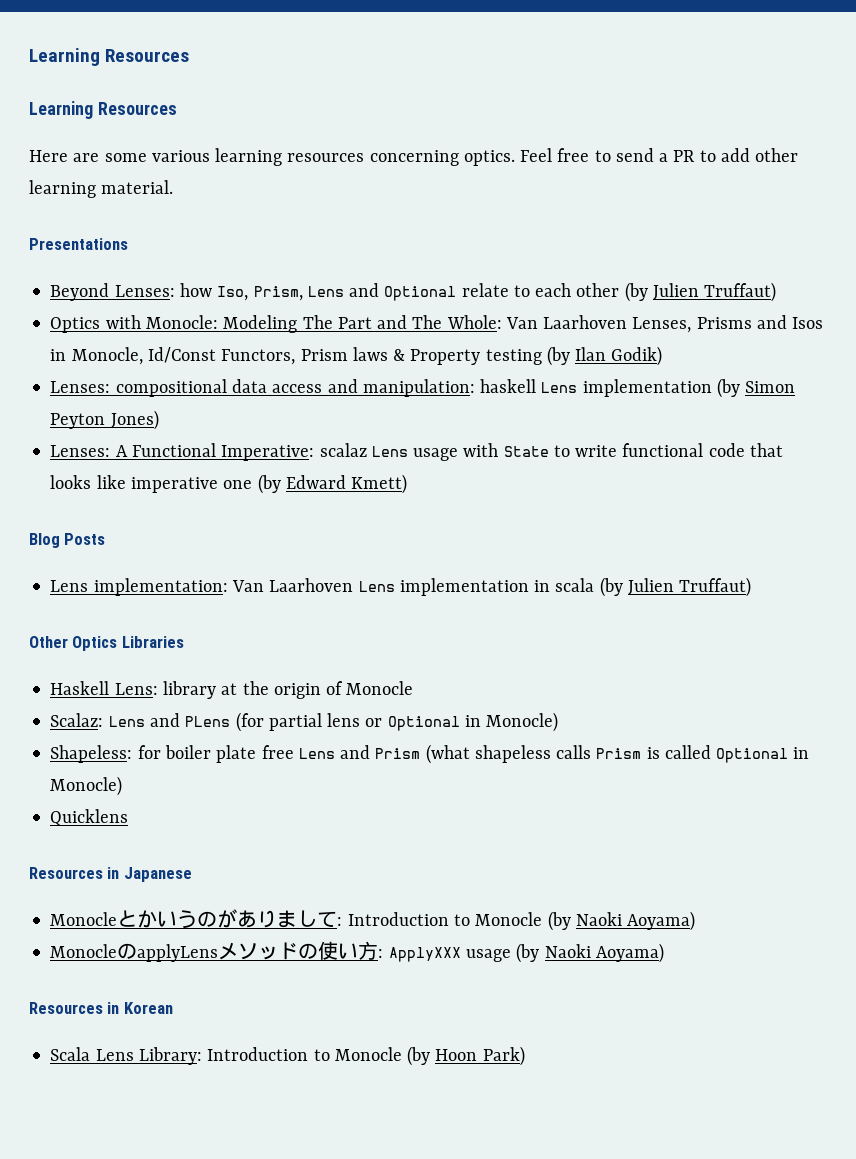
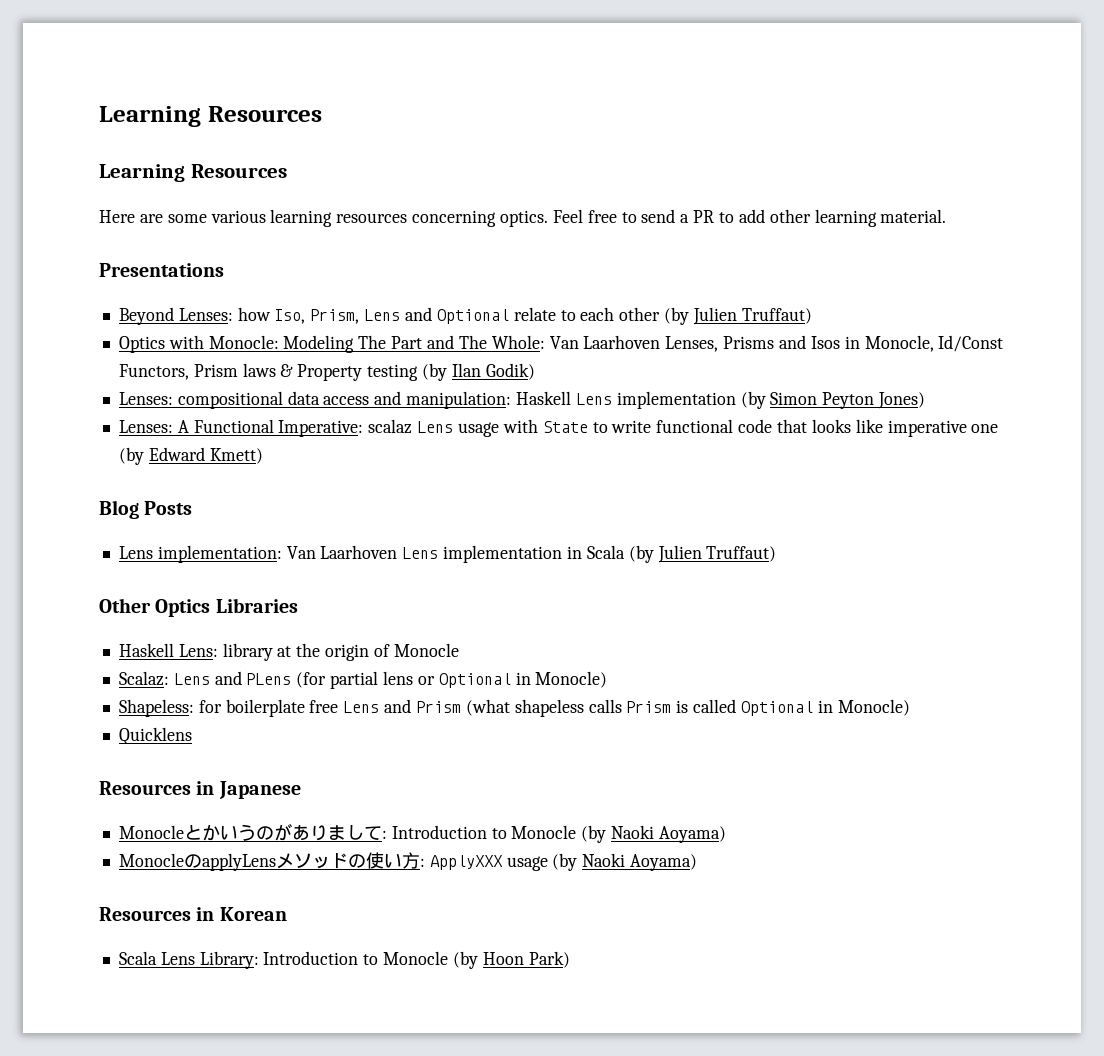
- Lenses: compositional data access and manipulation: haskell Lens implementation (by Simon Peyton Jones)
+ Lenses: compositional data access and manipulation: Haskell Lens implementation (by Simon Peyton Jones)
- Lens implementation: Van Laarhoven Lens implementation in scala (by Julien Truffaut)
+ Lens implementation: Van Laarhoven Lens implementation in Scala (by Julien Truffaut)
- Shapeless: for boiler plate free Lens and Prism (what shapeless calls Prism is called Optional in Monocle)
+ Shapeless: for boilerplate free Lens and Prism (what shapeless calls Prism is called Optional in Monocle)

